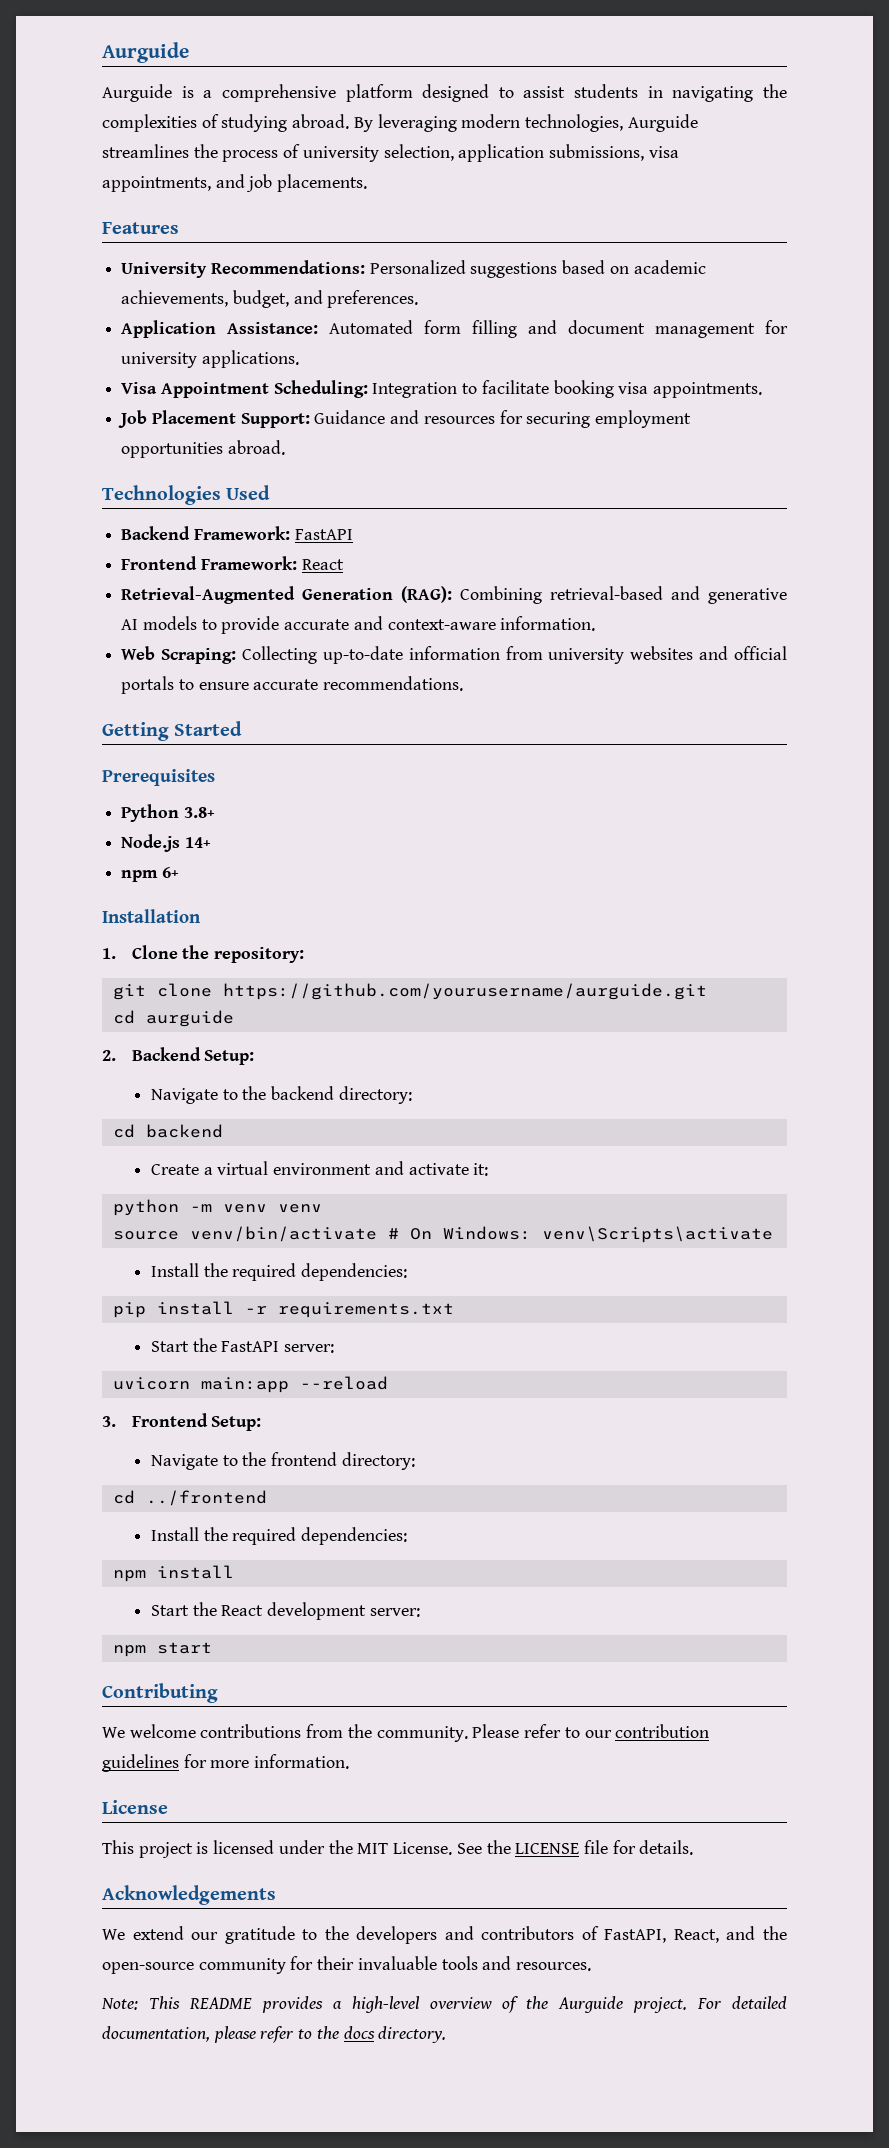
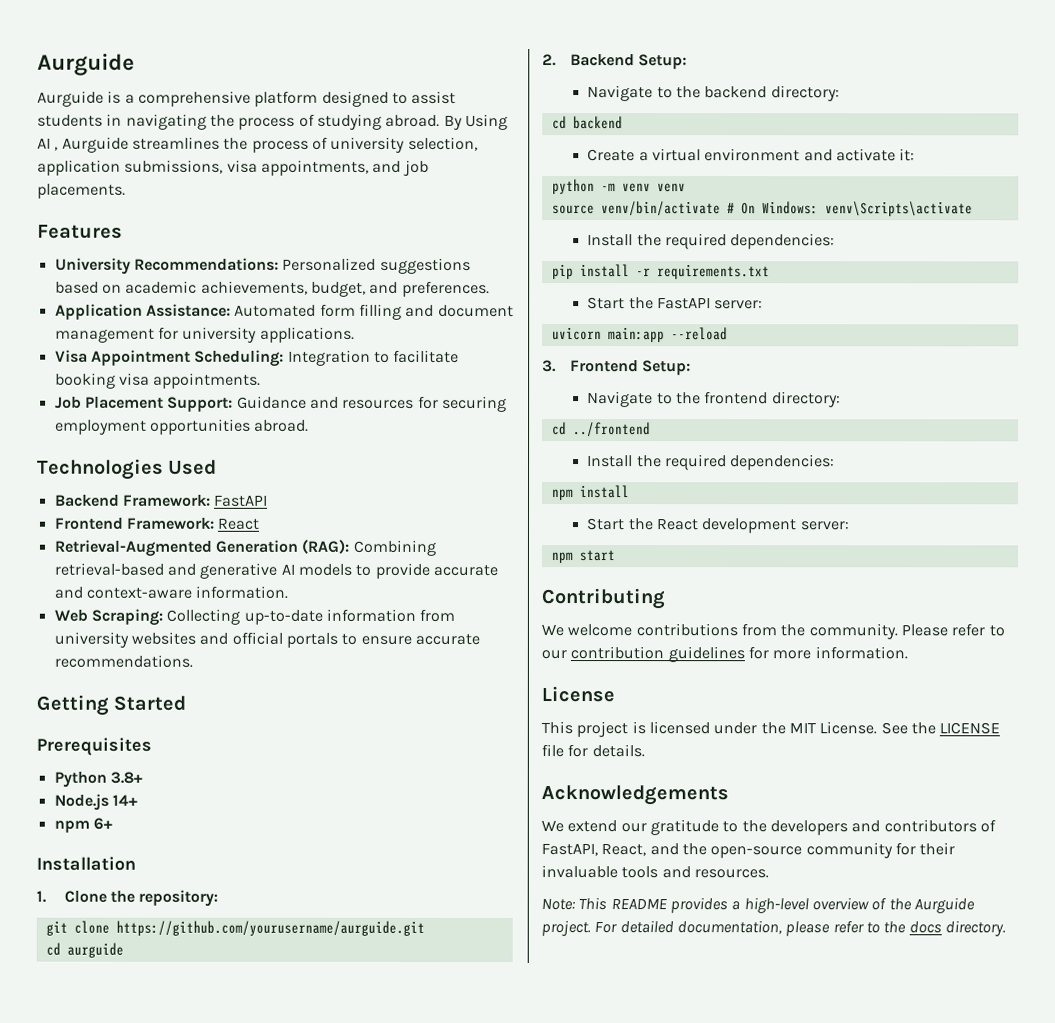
- Aurguide is a comprehensive platform designed to assist students in navigating the complexities of studying abroad.
+ Aurguide is a comprehensive platform designed to assist students in navigating the process of studying abroad.
- By leveraging modern technologies, Aurguide streamlines the process of university selection, application submissions, visa appointments, and job placements.
+ By Using AI , Aurguide streamlines the process of university selection, application submissions, visa appointments, and job placements.

